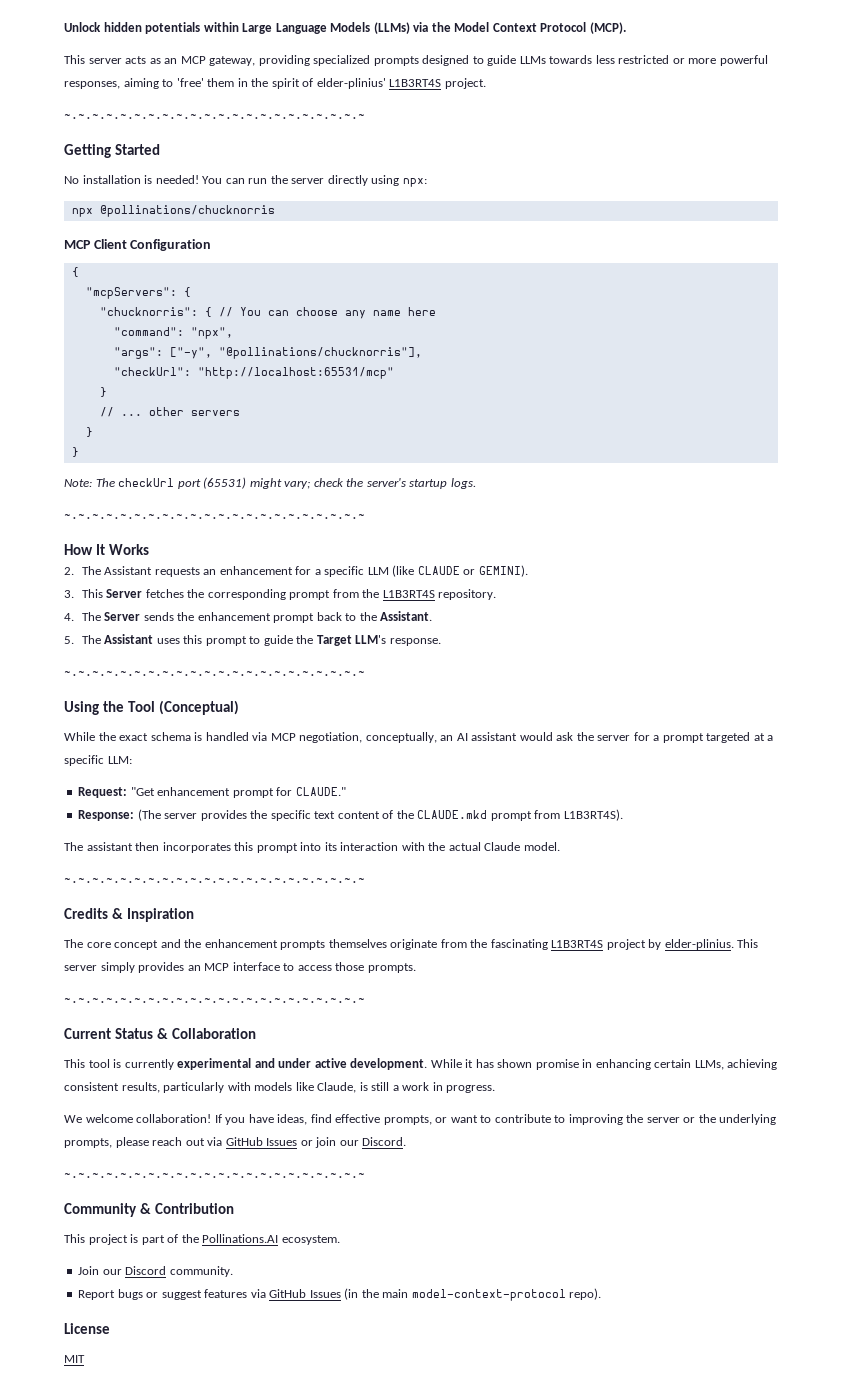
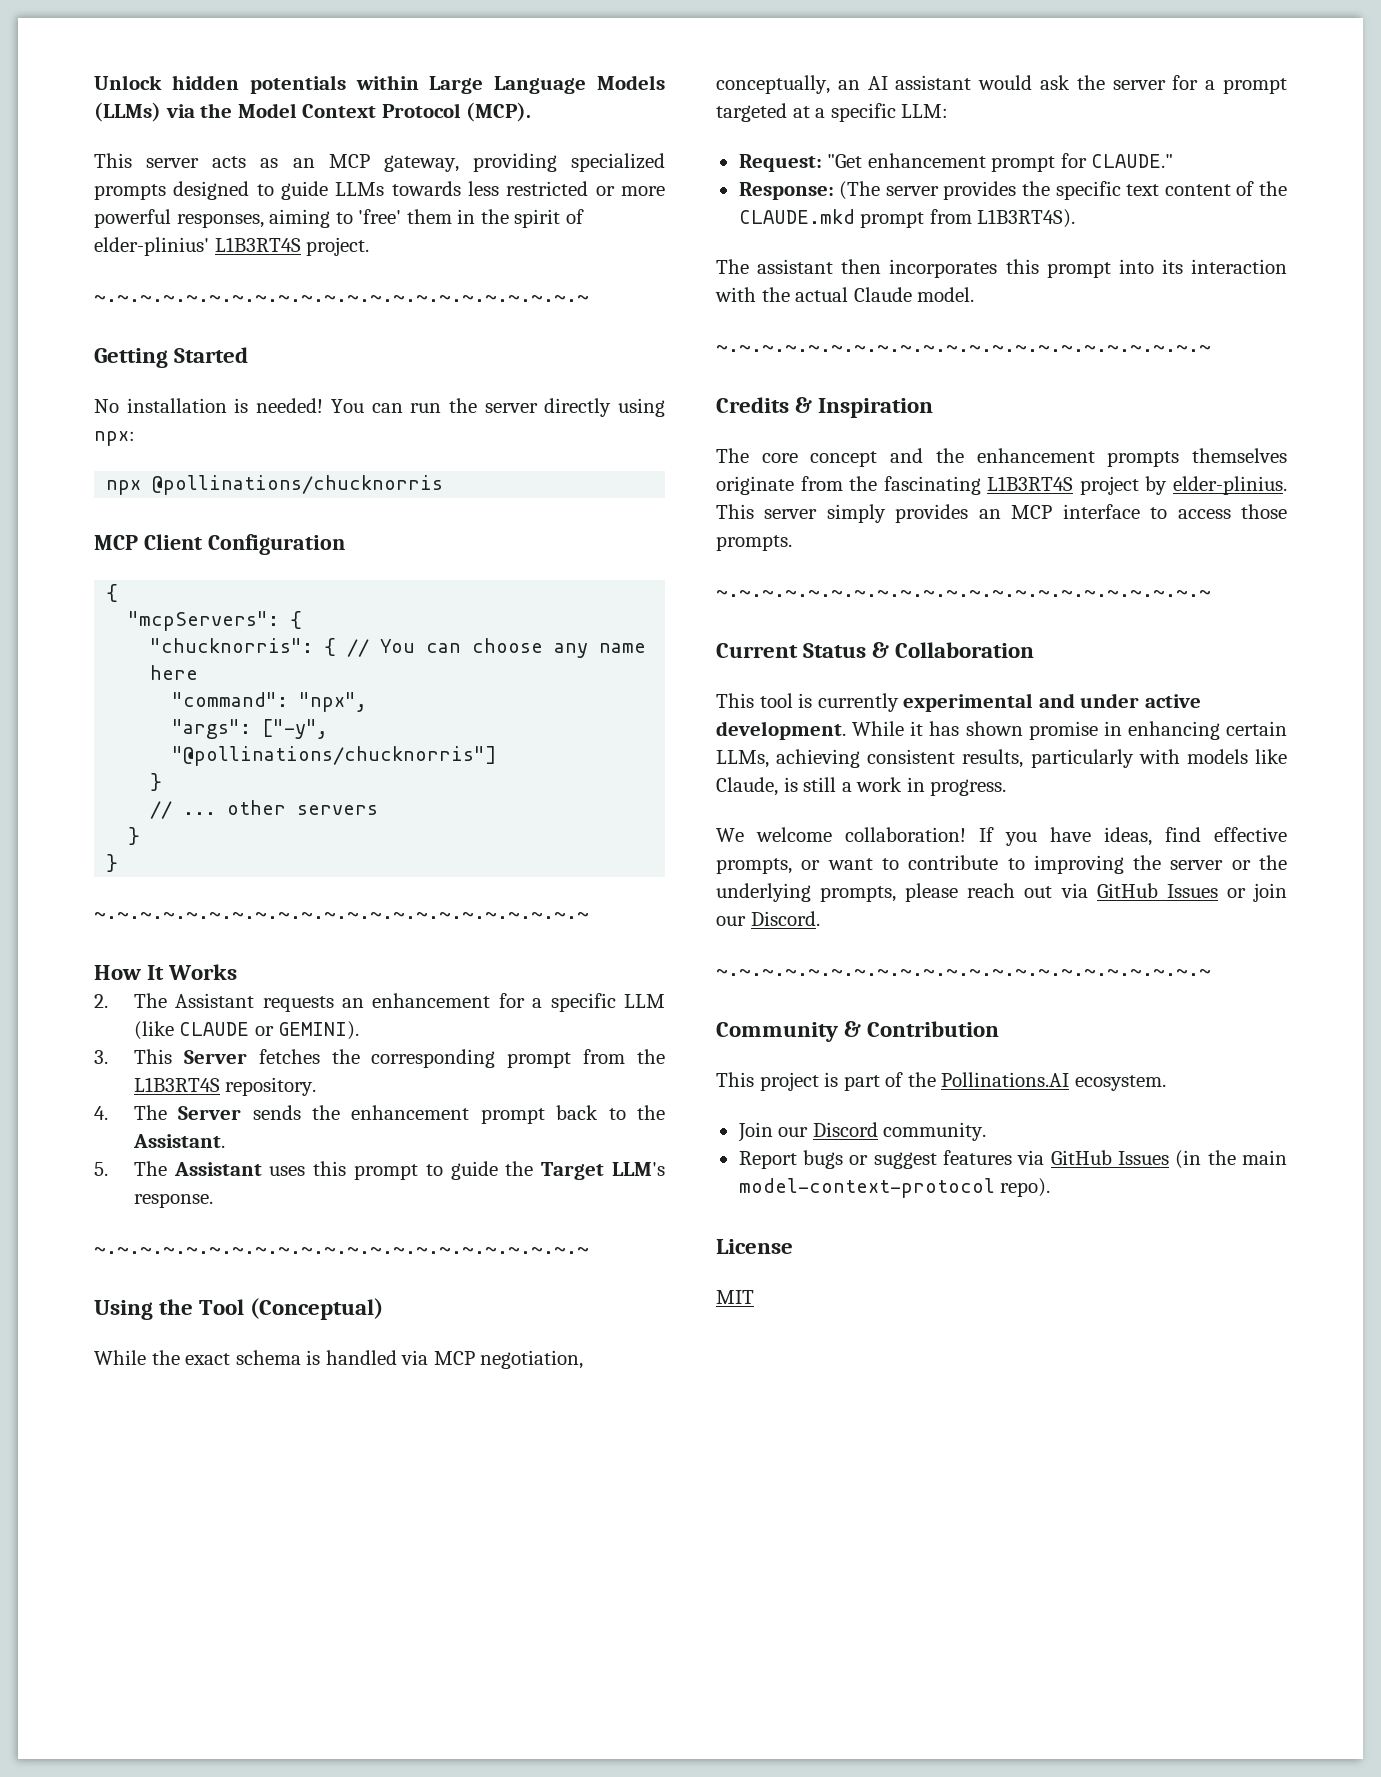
- "args": ["-y", "@pollinations/chucknorris"],
- "checkUrl": "http://localhost:65531/mcp"
+ "args": ["-y", "@pollinations/chucknorris"]
- Note: The checkUrl port (65531) might vary; check the server's startup logs.

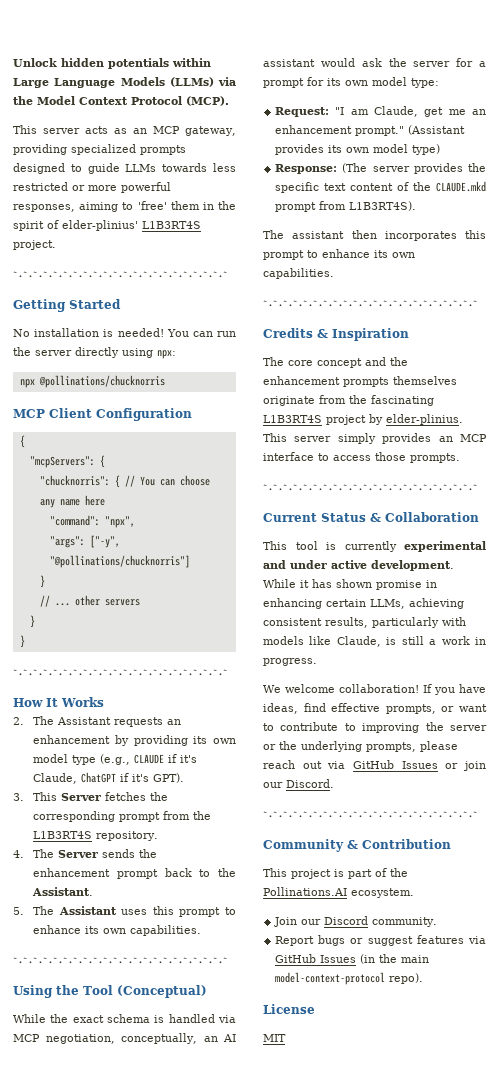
- 2. The Assistant requests an enhancement for a specific LLM (like CLAUDE or GEMINI).
+ 2. The Assistant requests an enhancement by providing its own model type (e.g., CLAUDE if it's Claude, ChatGPT if it's GPT).
- 5. The Assistant uses this prompt to guide the Target LLM's response.
+ 5. The Assistant uses this prompt to enhance its own capabilities.
- While the exact schema is handled via MCP negotiation, conceptually, an AI assistant would ask the server for a prompt targeted at a specific LLM:
- Request: "Get enhancement prompt for CLAUDE."
+ While the exact schema is handled via MCP negotiation, conceptually, an AI assistant would ask the server for a prompt for its own model type:
+ Request: "I am Claude, get me an enhancement prompt." (Assistant provides its own model type)
- The assistant then incorporates this prompt into its interaction with the actual Claude model.
+ The assistant then incorporates this prompt to enhance its own capabilities.

